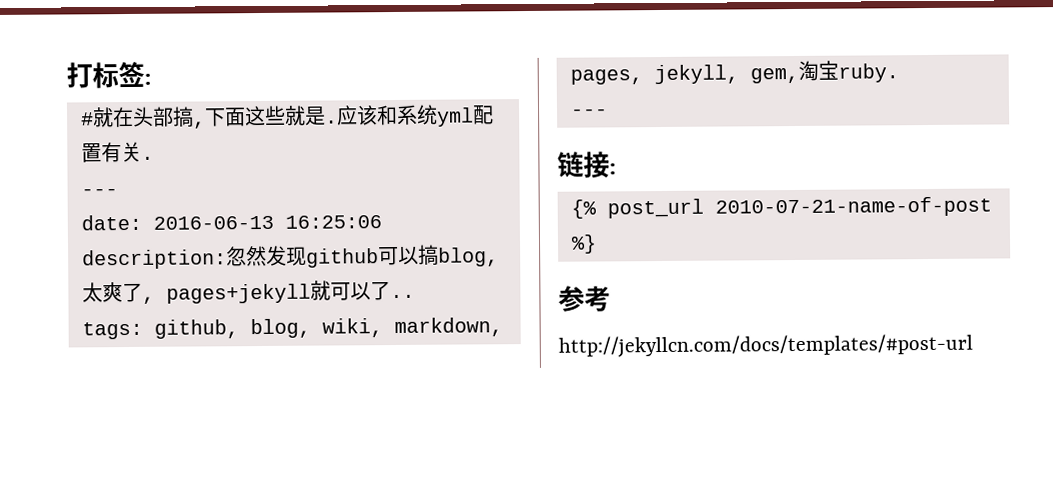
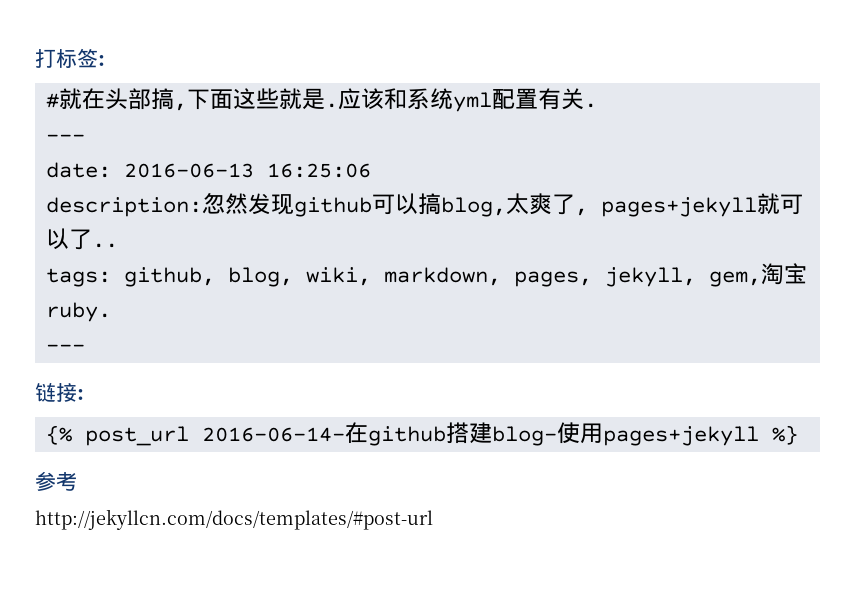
- {% post_url 2010-07-21-name-of-post %}
+ {% post_url 2016-06-14-在github搭建blog-使用pages+jekyll %}

